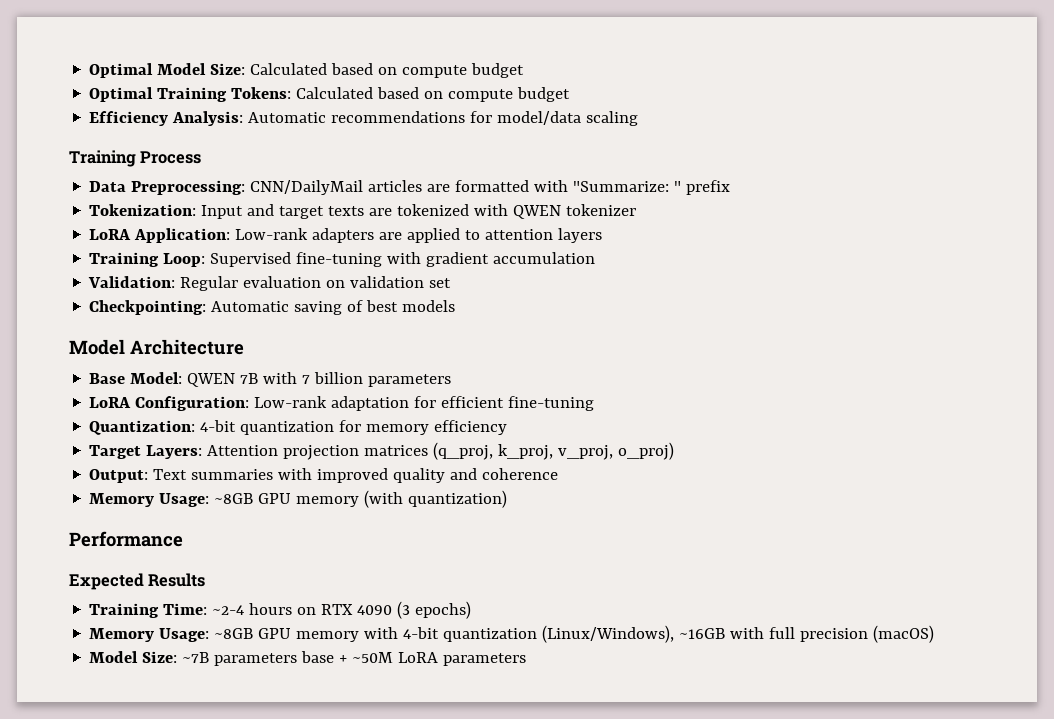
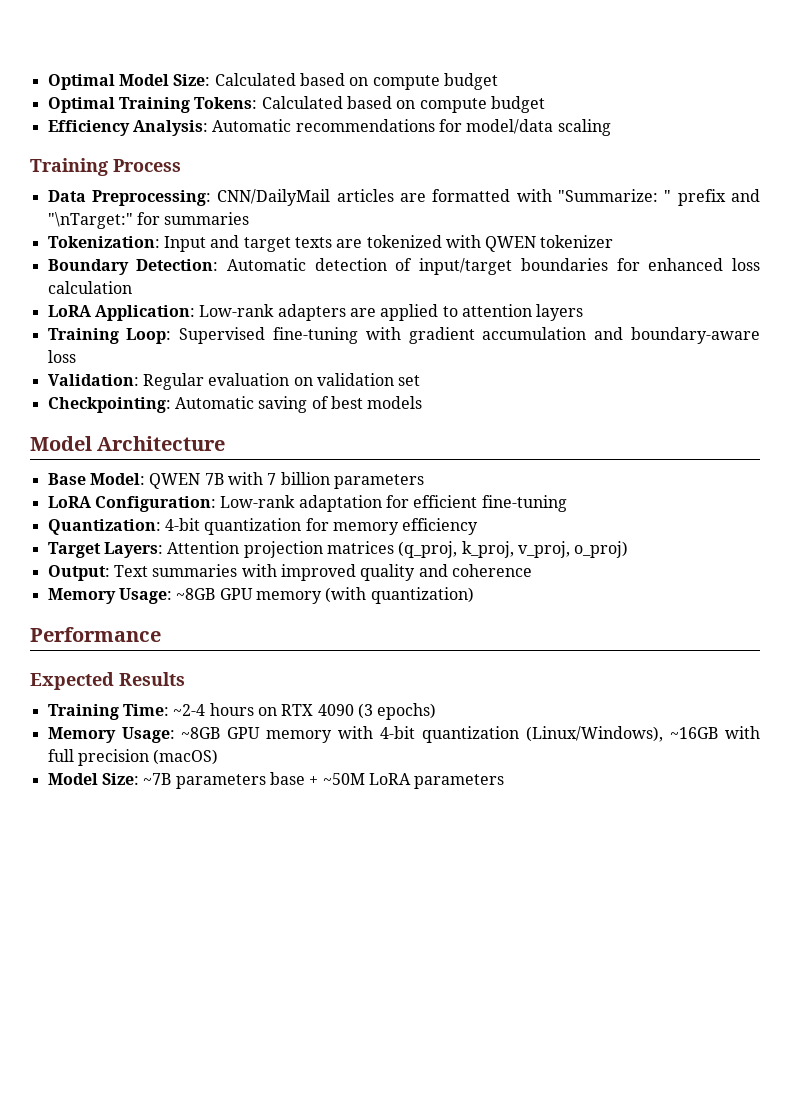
- Data Preprocessing: CNN/DailyMail articles are formatted with "Summarize: " prefix
+ Data Preprocessing: CNN/DailyMail articles are formatted with "Summarize: " prefix and "\nTarget:" for summaries
+ Boundary Detection: Automatic detection of input/target boundaries for enhanced loss calculation
- Training Loop: Supervised fine-tuning with gradient accumulation
+ Training Loop: Supervised fine-tuning with gradient accumulation and boundary-aware loss

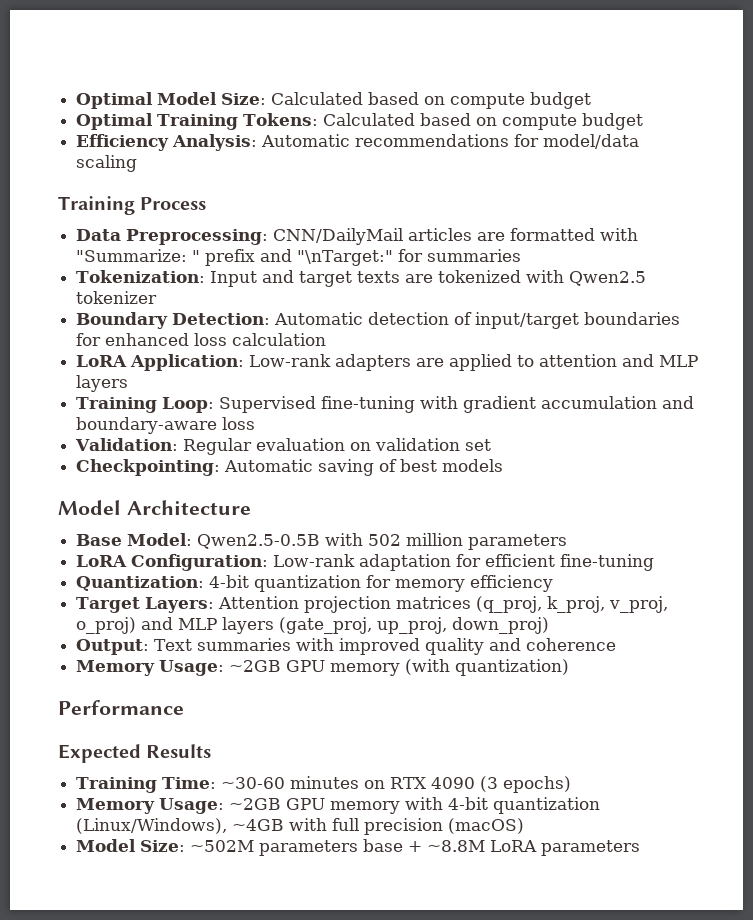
- Tokenization: Input and target texts are tokenized with QWEN tokenizer
+ Tokenization: Input and target texts are tokenized with Qwen2.5 tokenizer
- LoRA Application: Low-rank adapters are applied to attention layers
+ LoRA Application: Low-rank adapters are applied to attention and MLP layers
- Base Model: QWEN 7B with 7 billion parameters
+ Base Model: Qwen2.5-0.5B with 502 million parameters
- Target Layers: Attention projection matrices (q_proj, k_proj, v_proj, o_proj)
+ Target Layers: Attention projection matrices (q_proj, k_proj, v_proj, o_proj) and MLP layers (gate_proj, up_proj, down_proj)
- Memory Usage: ~8GB GPU memory (with quantization)
+ Memory Usage: ~2GB GPU memory (with quantization)
- Training Time: ~2-4 hours on RTX 4090 (3 epochs)
+ Training Time: ~30-60 minutes on RTX 4090 (3 epochs)
- Memory Usage: ~8GB GPU memory with 4-bit quantization (Linux/Windows), ~16GB with full precision (macOS)
+ Memory Usage: ~2GB GPU memory with 4-bit quantization (Linux/Windows), ~4GB with full precision (macOS)
- Model Size: ~7B parameters base + ~50M LoRA parameters
+ Model Size: ~502M parameters base + ~8.8M LoRA parameters

